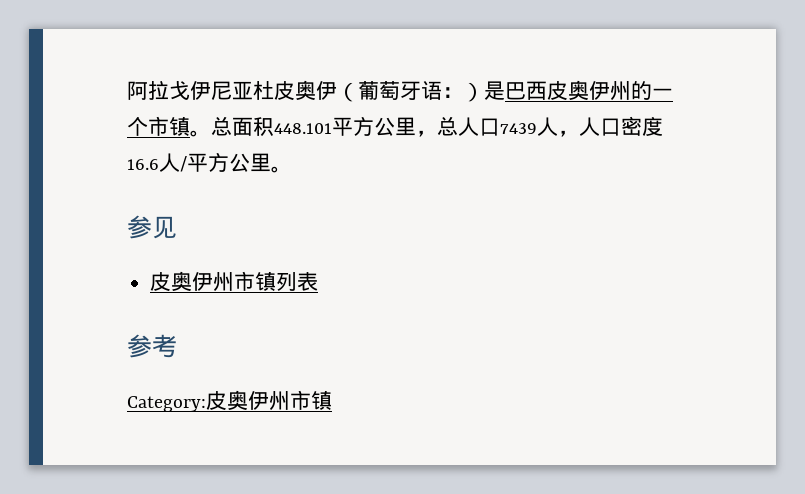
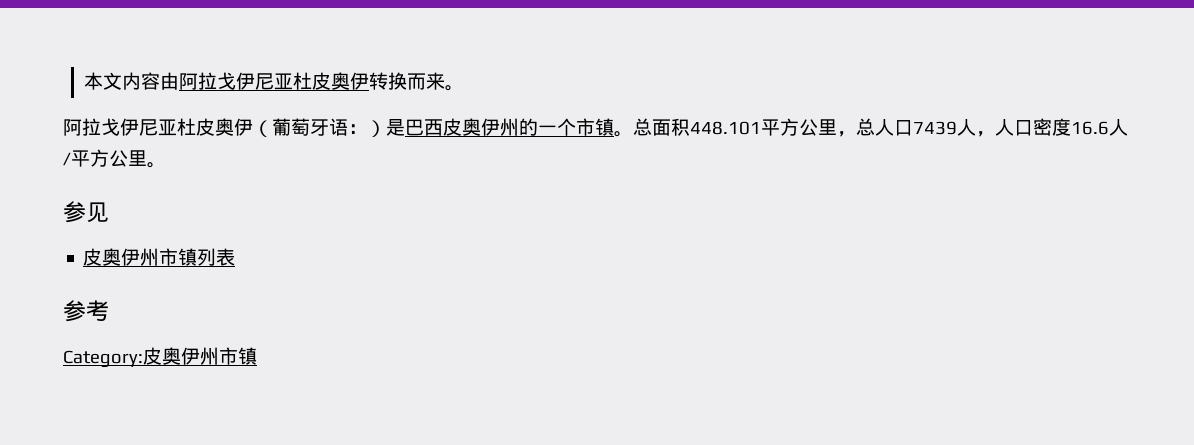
+ 本文内容由阿拉戈伊尼亚杜皮奥伊转换而来。

